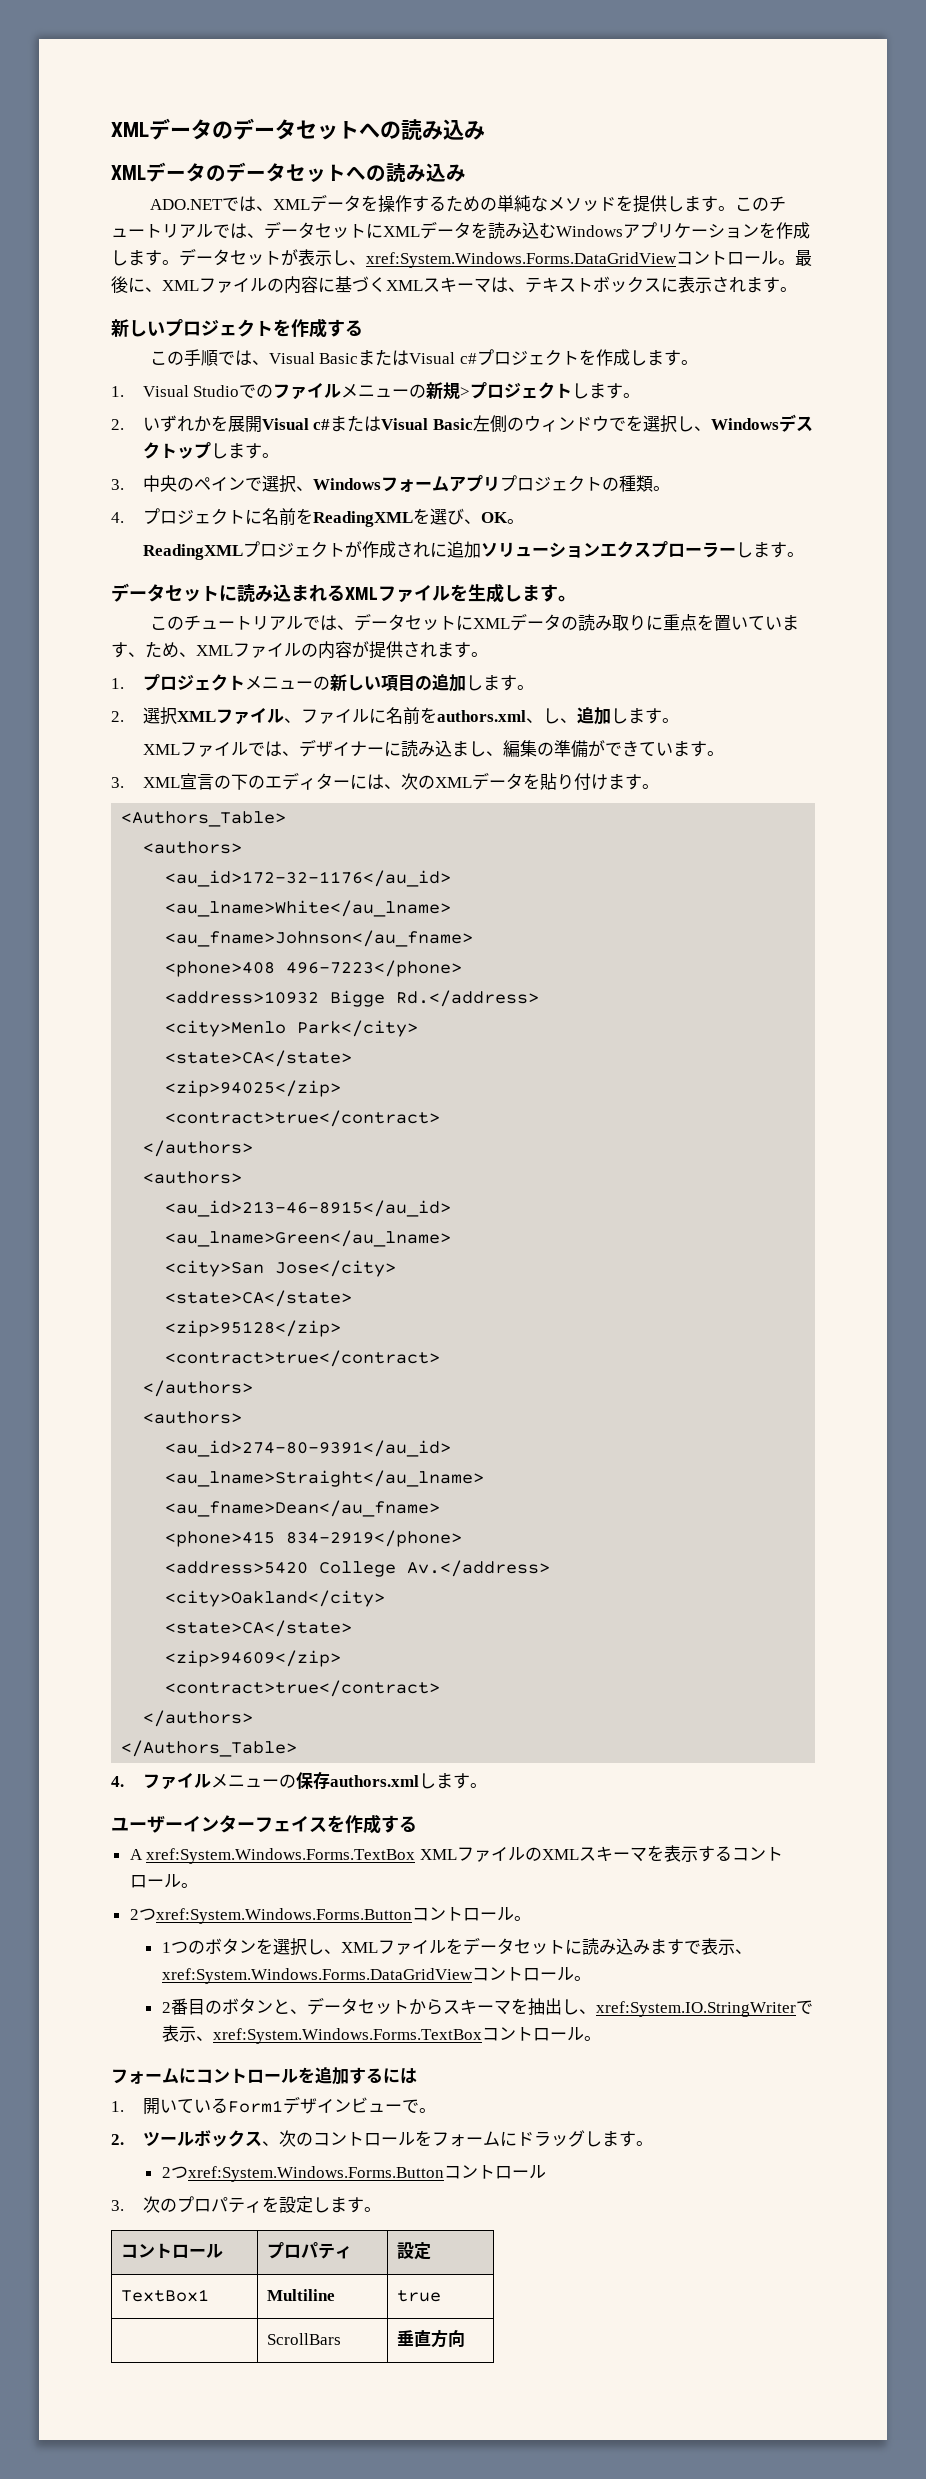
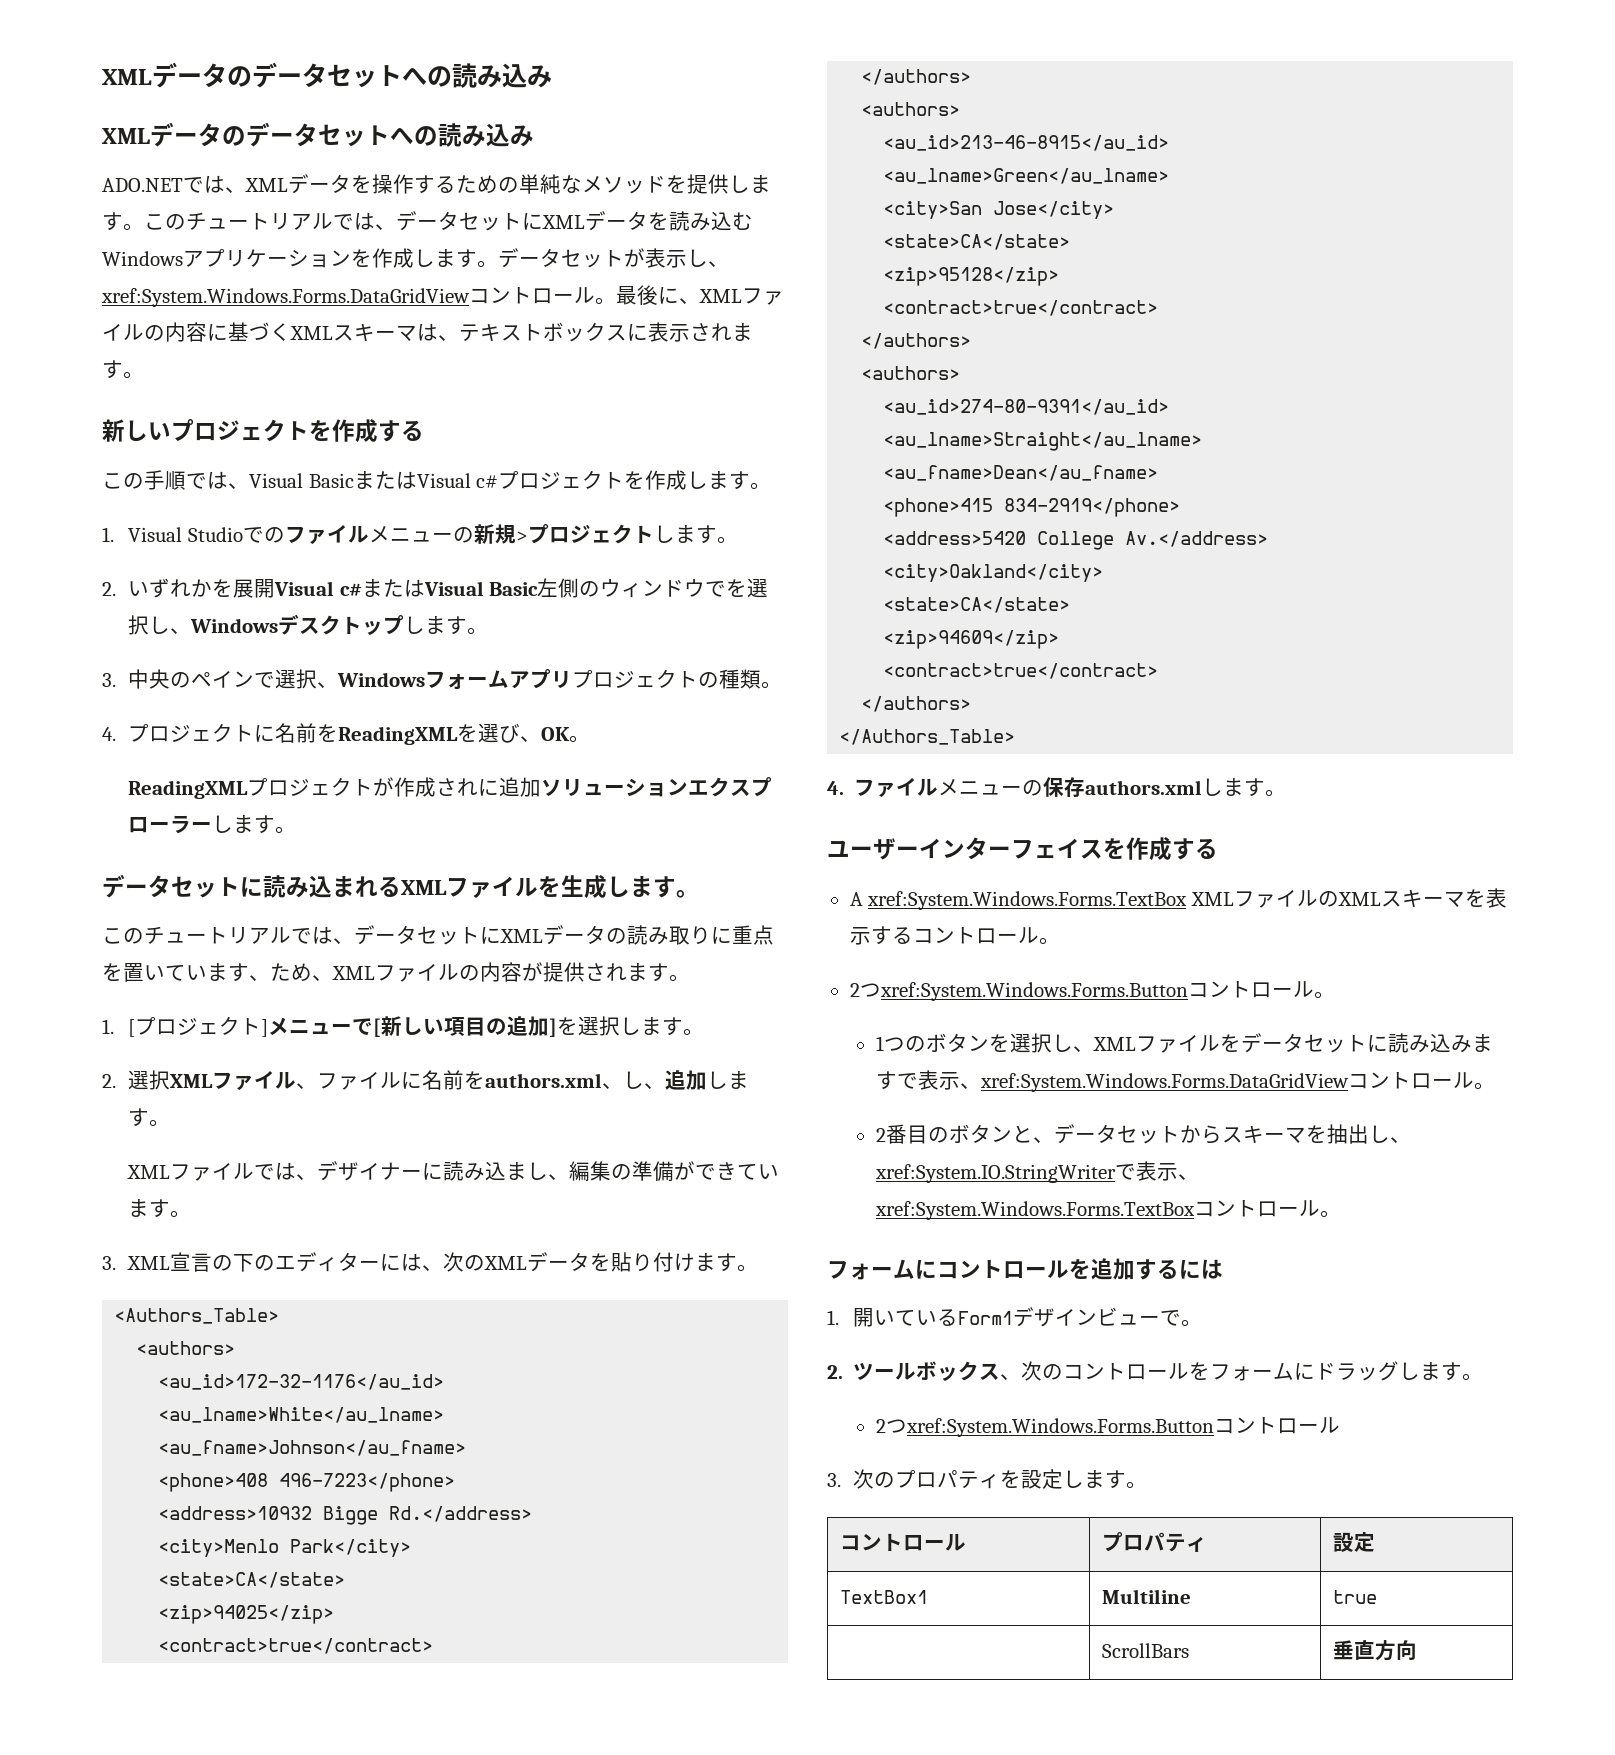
- 1.プロジェクトメニューの新しい項目の追加します。
+ 1. [プロジェクト]メニューで[新しい項目の追加]を選択します。

